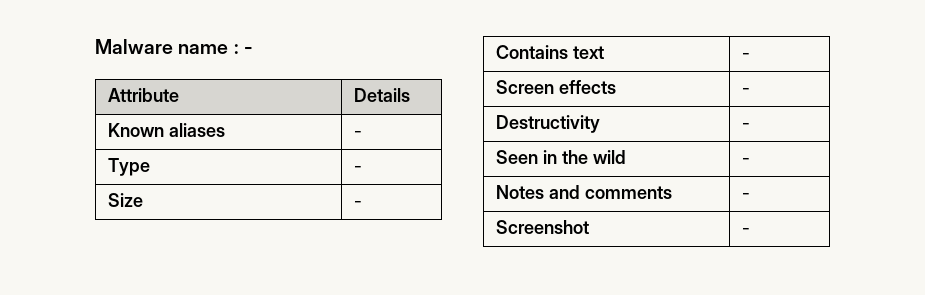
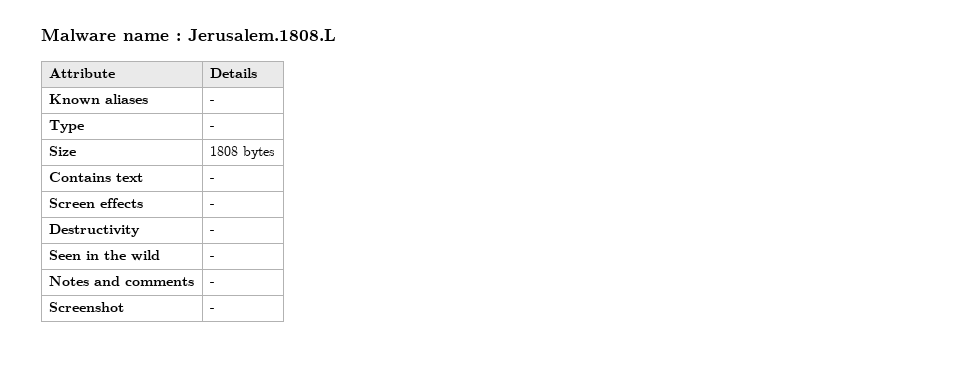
- Malware name : -
+ Malware name : Jerusalem.1808.L
- Size | -
+ Size | 1808 bytes

